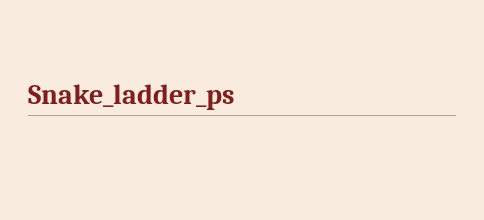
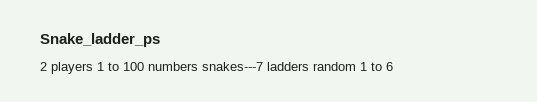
+ 2 players 1 to 100 numbers snakes---7 ladders random 1 to 6

